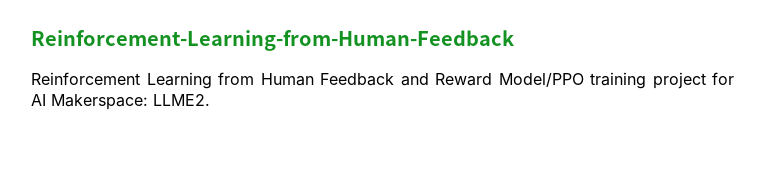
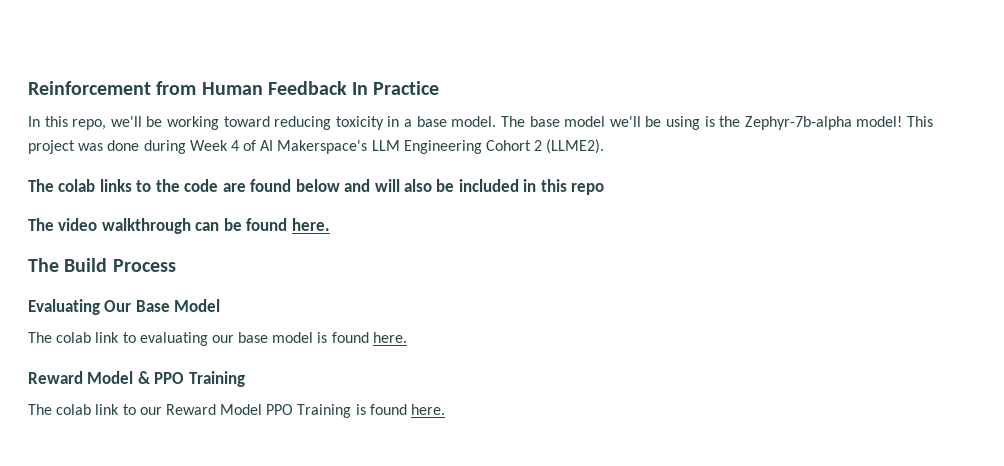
- Reinforcement-Learning-from-Human-Feedback
- Reinforcement Learning from Human Feedback and Reward Model/PPO training project for AI Makerspace: LLME2.
+ Reinforcement from Human Feedback In Practice
+ In this repo, we'll be working toward reducing toxicity in a base model. The base model we'll be using is the Zephyr-7b-alpha model! This project was done during Week 4 of AI Makerspace's LLM Engineering Cohort 2 (LLME2).
+ The colab links to the code are found below and will also be included in this repo
+ The video walkthrough can be found here.
+ The Build Process
+ Evaluating Our Base Model
+ The colab link to evaluating our base model is found here.
+ Reward Model & PPO Training
+ The colab link to our Reward Model PPO Training is found here.

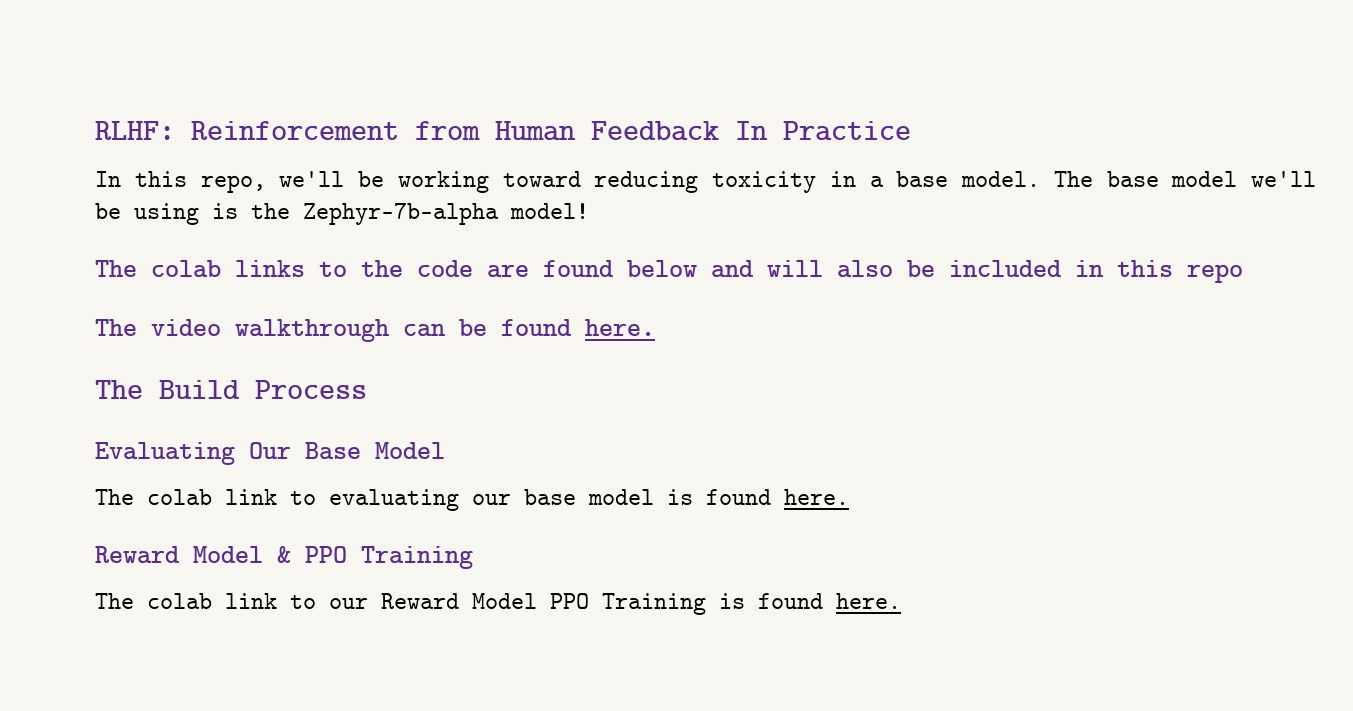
- Reinforcement from Human Feedback In Practice
+ RLHF: Reinforcement from Human Feedback In Practice
- This project was done during Week 4 of AI Makerspace's LLM Engineering Cohort 2 (LLME2).

